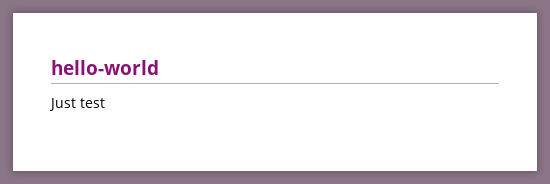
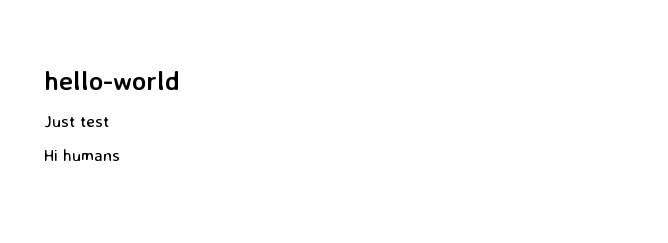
+ Hi humans

